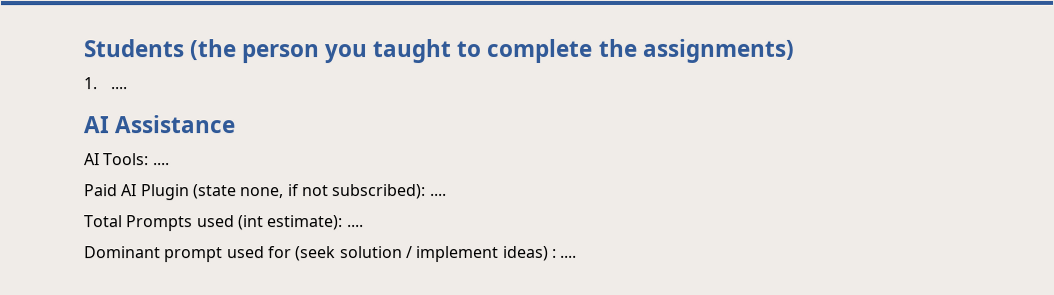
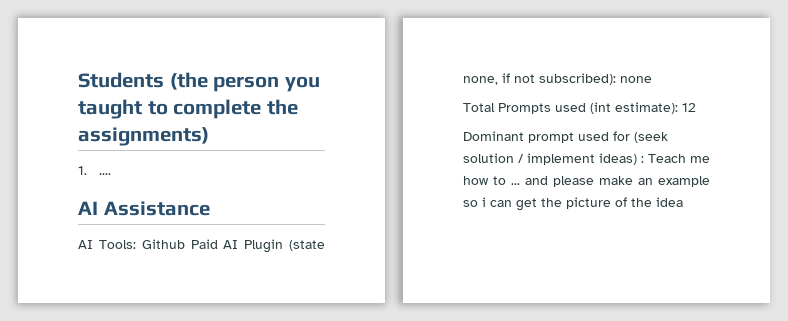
- AI Tools: ....
- Paid AI Plugin (state none, if not subscribed): ....
+ AI Tools: Github Paid AI Plugin (state none, if not subscribed): none
- Total Prompts used (int estimate): ....
+ Total Prompts used (int estimate): 12
- Dominant prompt used for (seek solution / implement ideas) : ....
+ Dominant prompt used for (seek solution / implement ideas) : Teach me how to ... and please make an example so i can get the picture of the idea

